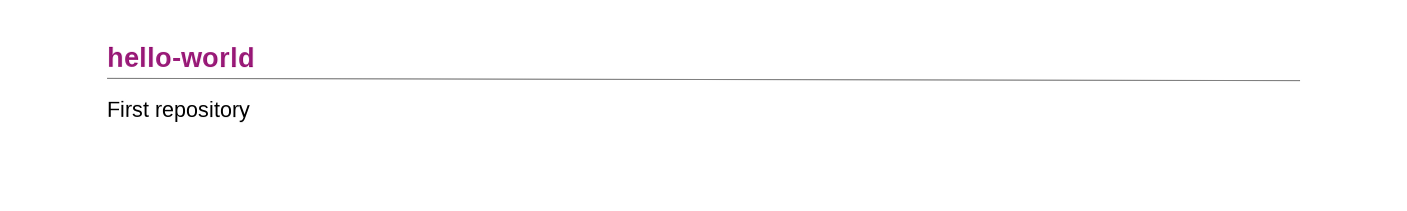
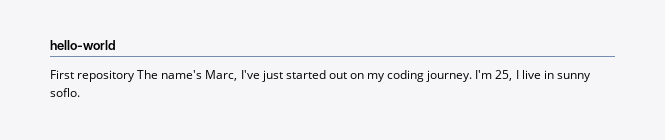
- First repository
+ First repository The name's Marc, I've just started out on my coding journey. I'm 25, I live in sunny soflo.

